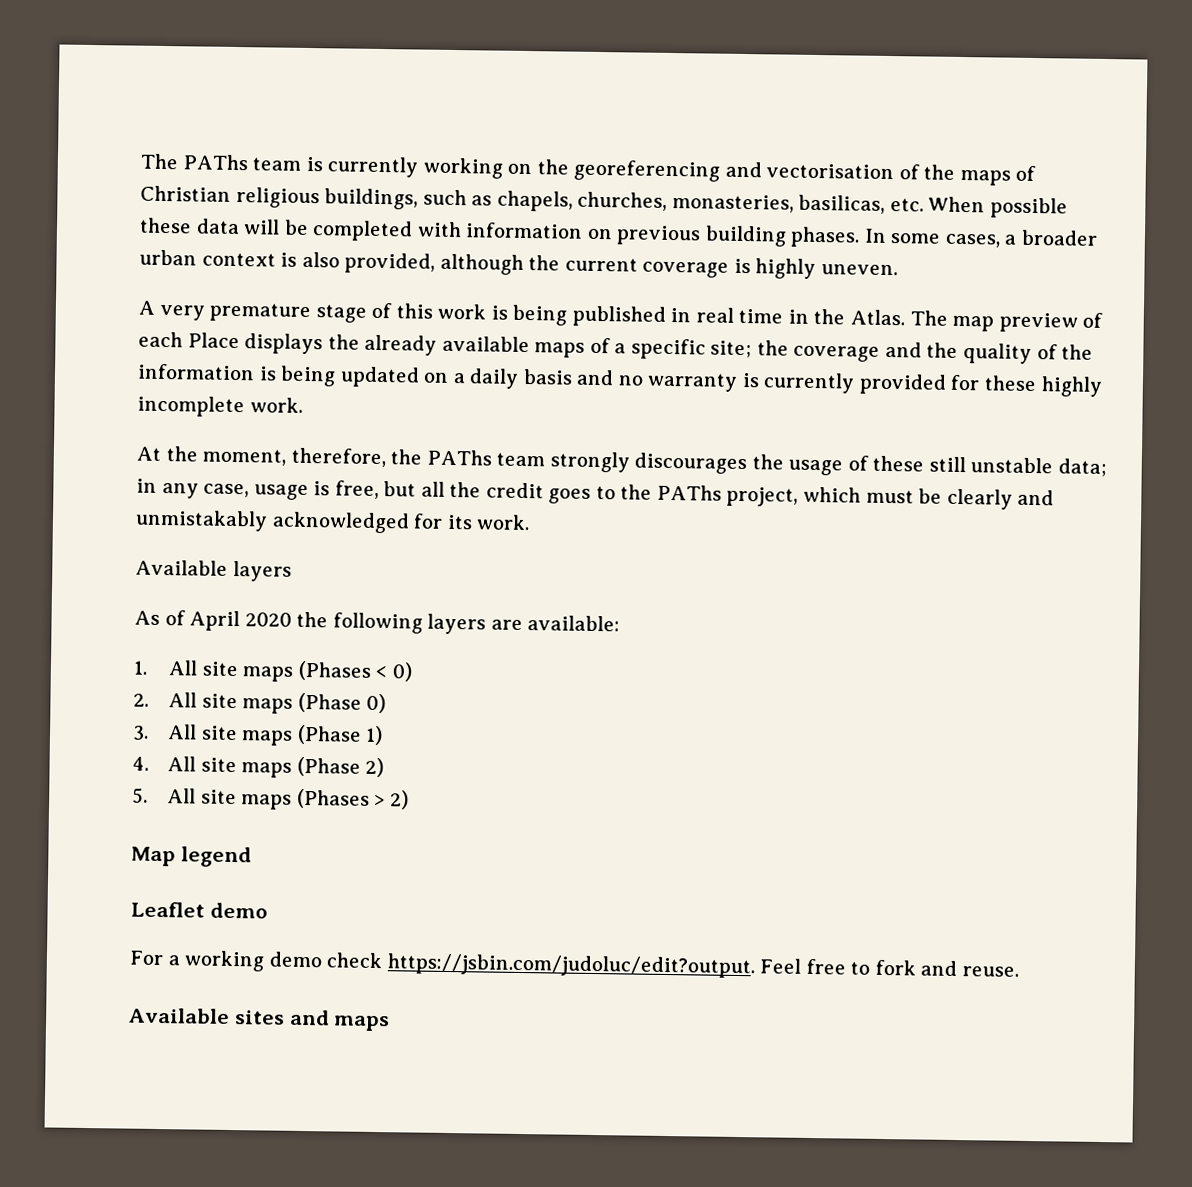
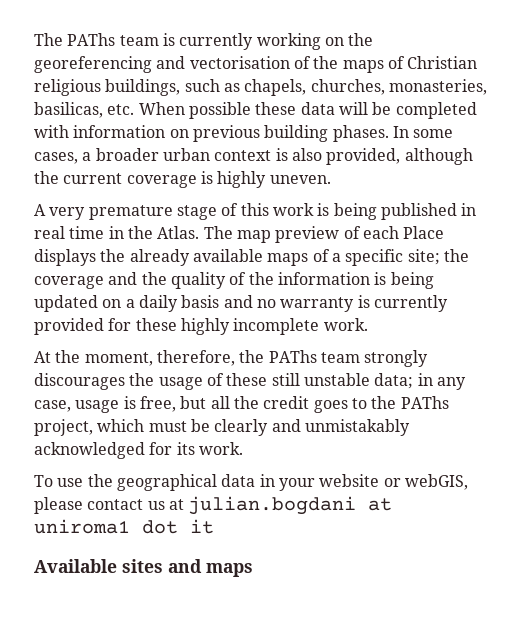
- Available layers
- As of April 2020 the following layers are available:
- 1. All site maps (Phases < 0)
- 2. All site maps (Phase 0)
- 3. All site maps (Phase 1)
- 4. All site maps (Phase 2)
- 5. All site maps (Phases > 2)
- Map legend
- Leaflet demo
- For a working demo check https://jsbin.com/judoluc/edit?output. Feel free to fork and reuse.
+ To use the geographical data in your website or webGIS, please contact us at julian.bogdani at uniroma1 dot it

